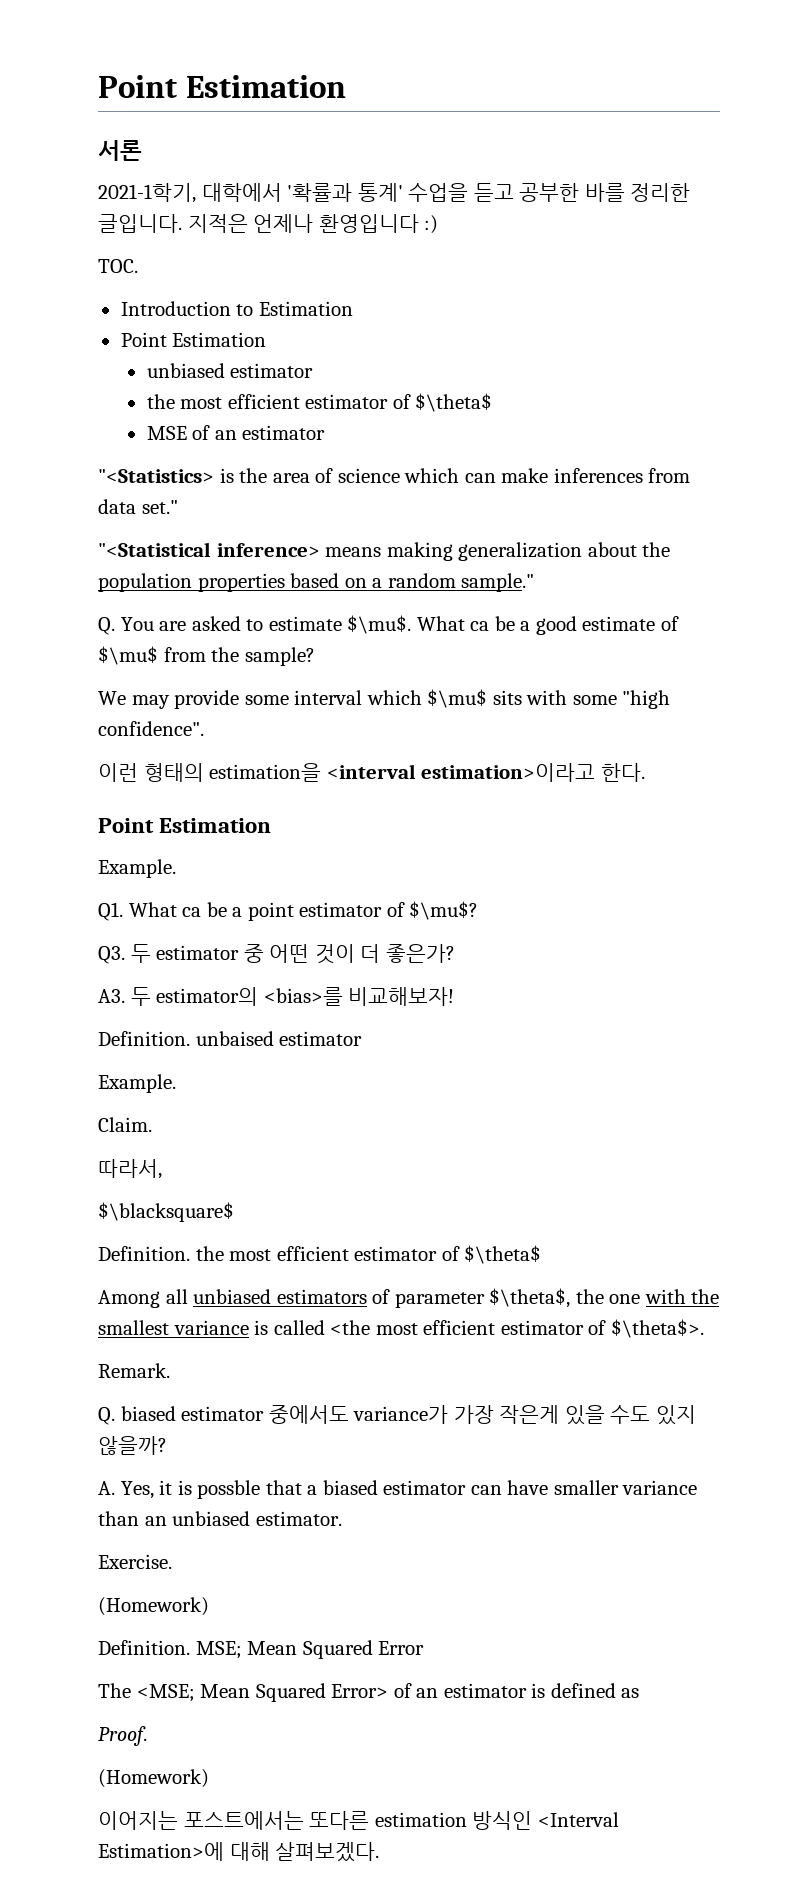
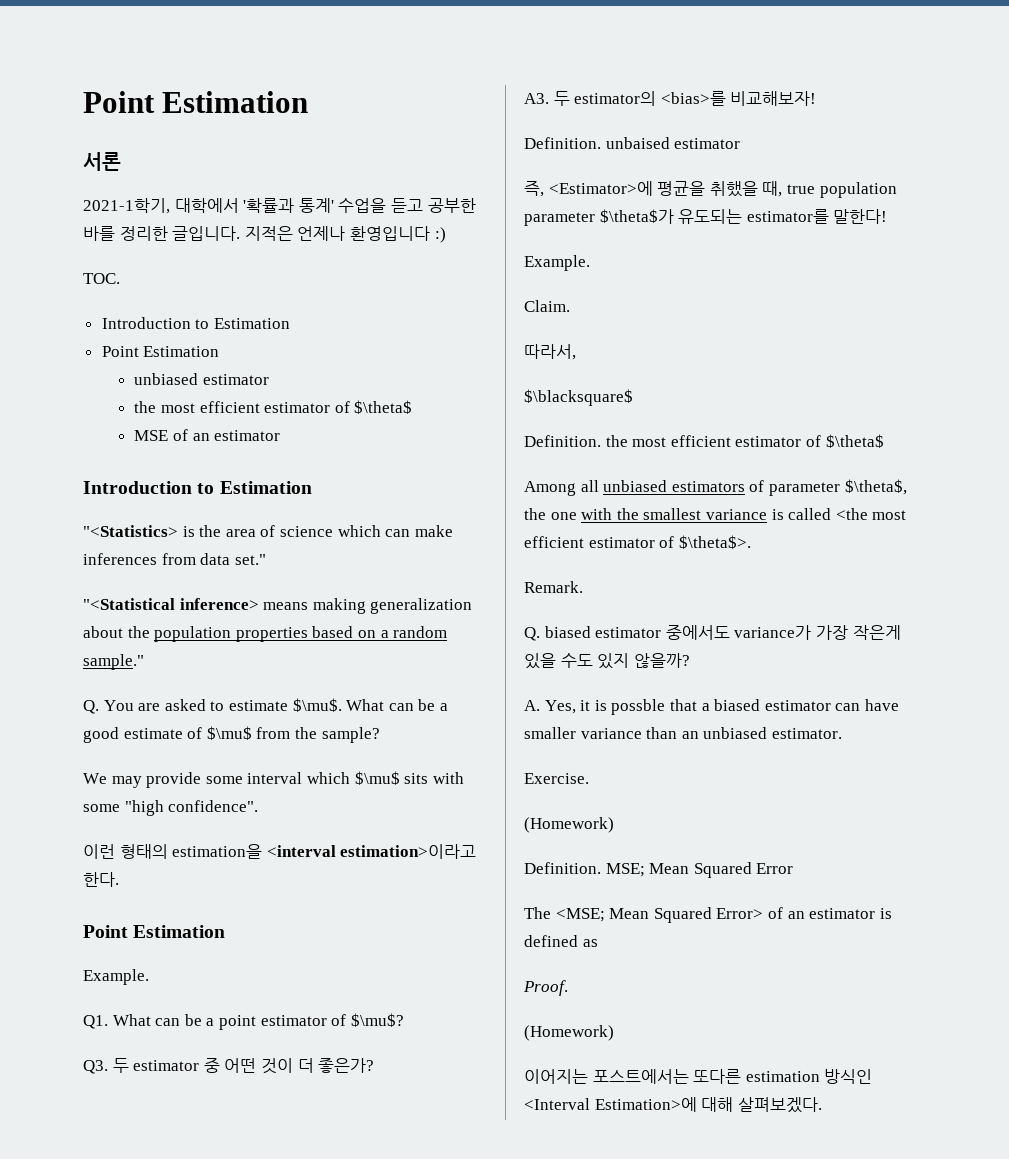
  MSE of an estimator
+ Introduction to Estimation
- What ca be a good estimate of $\mu$ from the sample?
+ What can be a good estimate of $\mu$ from the sample?
- Q1. What ca be a point estimator of $\mu$?
+ Q1. What can be a point estimator of $\mu$?
+ 즉, <Estimator>에 평균을 취했을 때, true population parameter $\theta$가 유도되는 estimator를 말한다!

